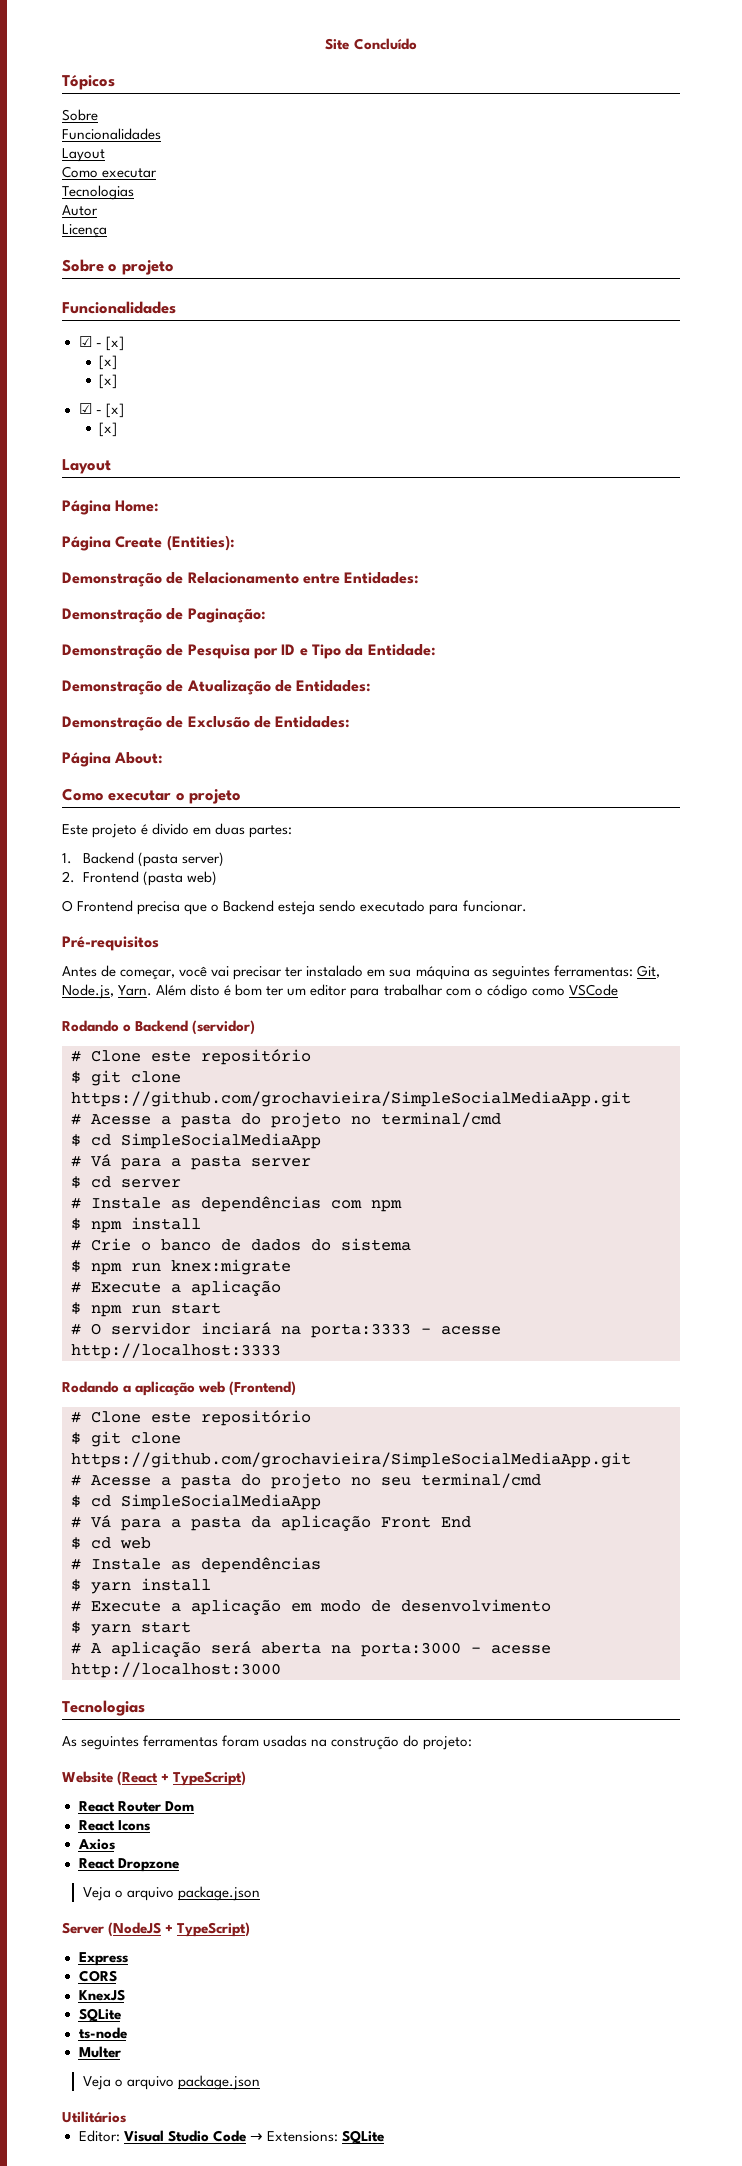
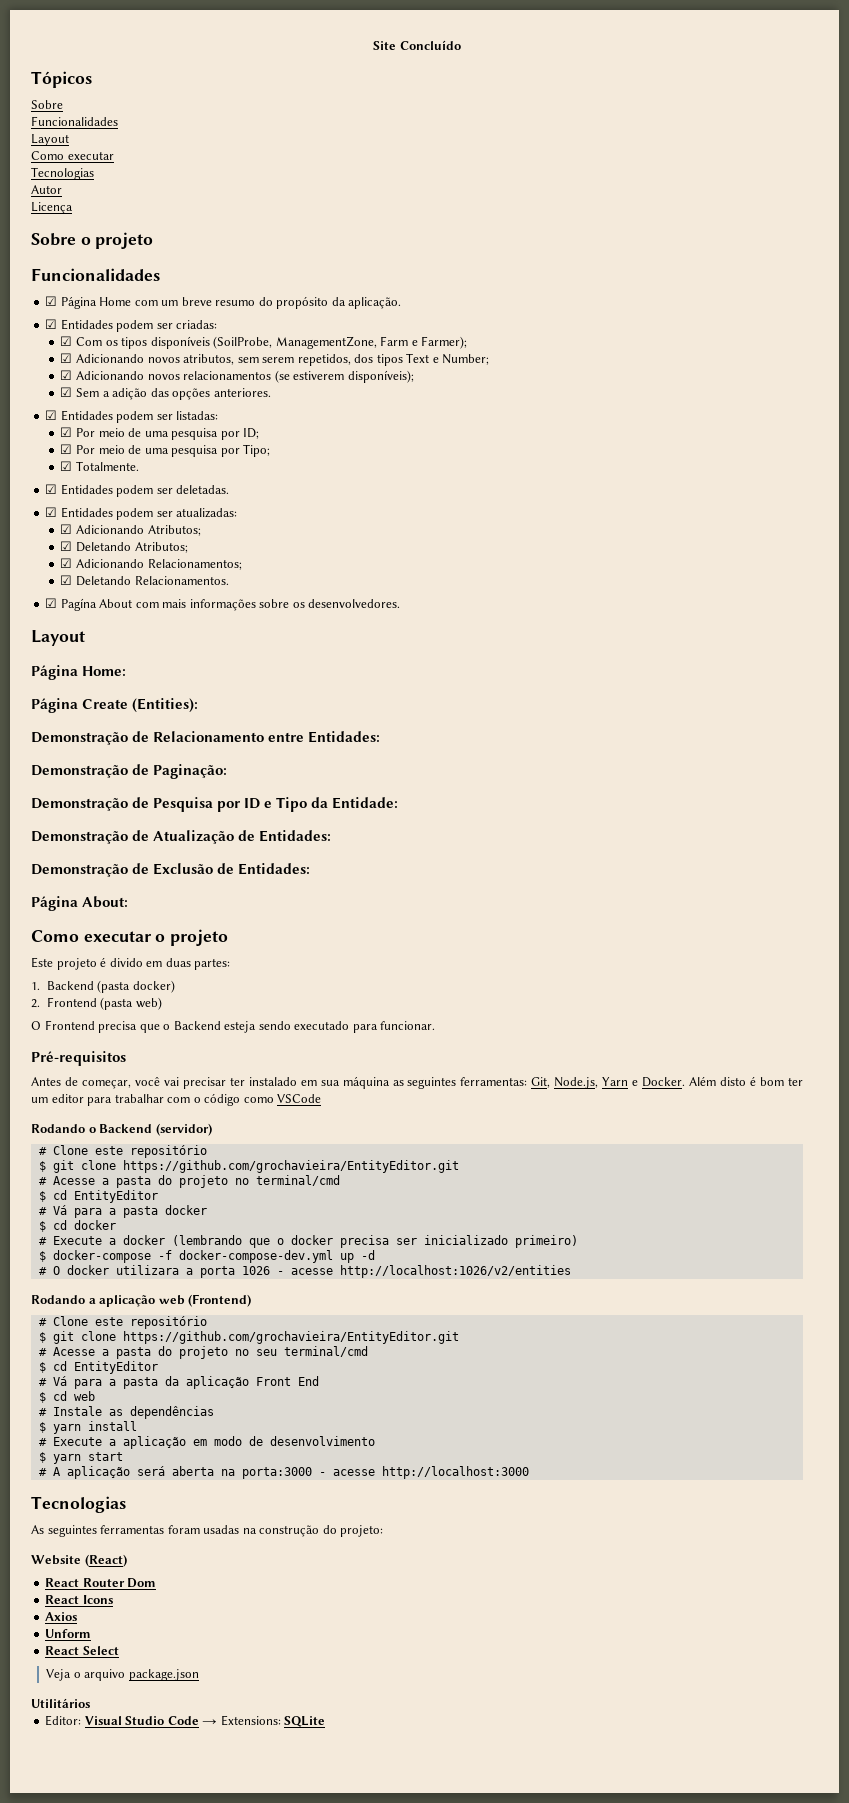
  Sobre o projeto
  Funcionalidades
- ☑ - [x]
- [x]
- [x]
- ☑ - [x]
- [x]
+ ☑ Página Home com um breve resumo do propósito da aplicação.
+ ☑ Entidades podem ser criadas:
+ ☑ Com os tipos disponíveis (SoilProbe, ManagementZone, Farm e Farmer);
+ ☑ Adicionando novos atributos, sem serem repetidos, dos tipos Text e Number;
+ ☑ Adicionando novos relacionamentos (se estiverem disponíveis);
+ ☑ Sem a adição das opções anteriores.
+ ☑ Entidades podem ser listadas:
+ ☑ Por meio de uma pesquisa por ID;
+ ☑ Por meio de uma pesquisa por Tipo;
+ ☑ Totalmente.
+ ☑ Entidades podem ser deletadas.
+ ☑ Entidades podem ser atualizadas:
+ ☑ Adicionando Atributos;
+ ☑ Deletando Atributos;
+ ☑ Adicionando Relacionamentos;
+ ☑ Deletando Relacionamentos.
+ ☑ Pagína About com mais informações sobre os desenvolvedores.
- 1. Backend (pasta server)
+ 1. Backend (pasta docker)
- Antes de começar, você vai precisar ter instalado em sua máquina as seguintes ferramentas: Git, Node.js, Yarn.
+ Antes de começar, você vai precisar ter instalado em sua máquina as seguintes ferramentas: Git, Node.js, Yarn e Docker.
  Rodando o Backend (servidor)
  # Clone este repositório
- $ git clone https://github.com/grochavieira/SimpleSocialMediaApp.git
+ $ git clone https://github.com/grochavieira/EntityEditor.git
  # Acesse a pasta do projeto no terminal/cmd
- $ cd SimpleSocialMediaApp
- # Vá para a pasta server
- $ cd server
- # Instale as dependências com npm
- $ npm install
- # Crie o banco de dados do sistema
- $ npm run knex:migrate
- # Execute a aplicação
- $ npm run start
- # O servidor inciará na porta:3333 - acesse http://localhost:3333
+ $ cd EntityEditor
+ # Vá para a pasta docker
+ $ cd docker
+ # Execute a docker (lembrando que o docker precisa ser inicializado primeiro)
+ $ docker-compose -f docker-compose-dev.yml up -d
+ # O docker utilizara a porta 1026 - acesse http://localhost:1026/v2/entities
  Rodando a aplicação web (Frontend)
  # Clone este repositório
- $ git clone https://github.com/grochavieira/SimpleSocialMediaApp.git
+ $ git clone https://github.com/grochavieira/EntityEditor.git
  # Acesse a pasta do projeto no seu terminal/cmd
- $ cd SimpleSocialMediaApp
+ $ cd EntityEditor
- Website (React + TypeScript)
+ Website (React)
- React Dropzone
- Veja o arquivo package.json
- Server (NodeJS + TypeScript)
- Express
- CORS
- KnexJS
- SQLite
- ts-node
- Multer
+ Unform
+ React Select

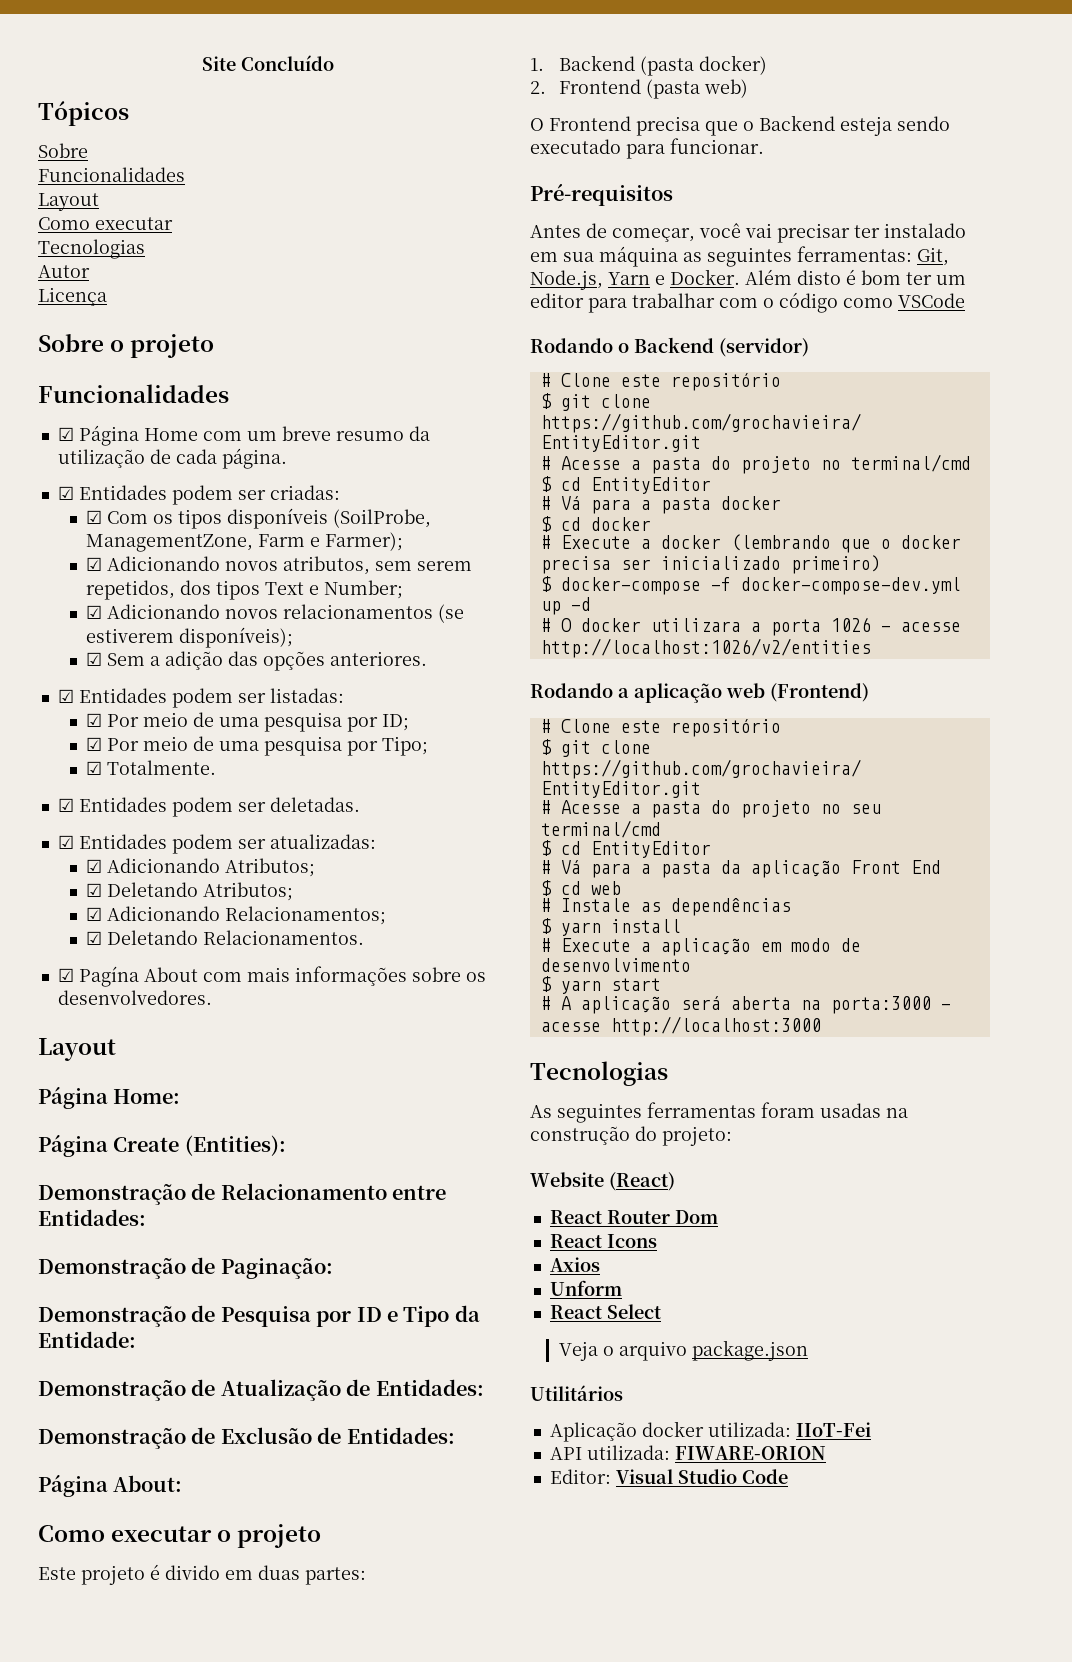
- ☑ Página Home com um breve resumo do propósito da aplicação.
+ ☑ Página Home com um breve resumo da utilização de cada página.
+ Aplicação docker utilizada: IIoT-Fei
+ API utilizada: FIWARE-ORION
- Editor: Visual Studio Code → Extensions: SQLite
+ Editor: Visual Studio Code

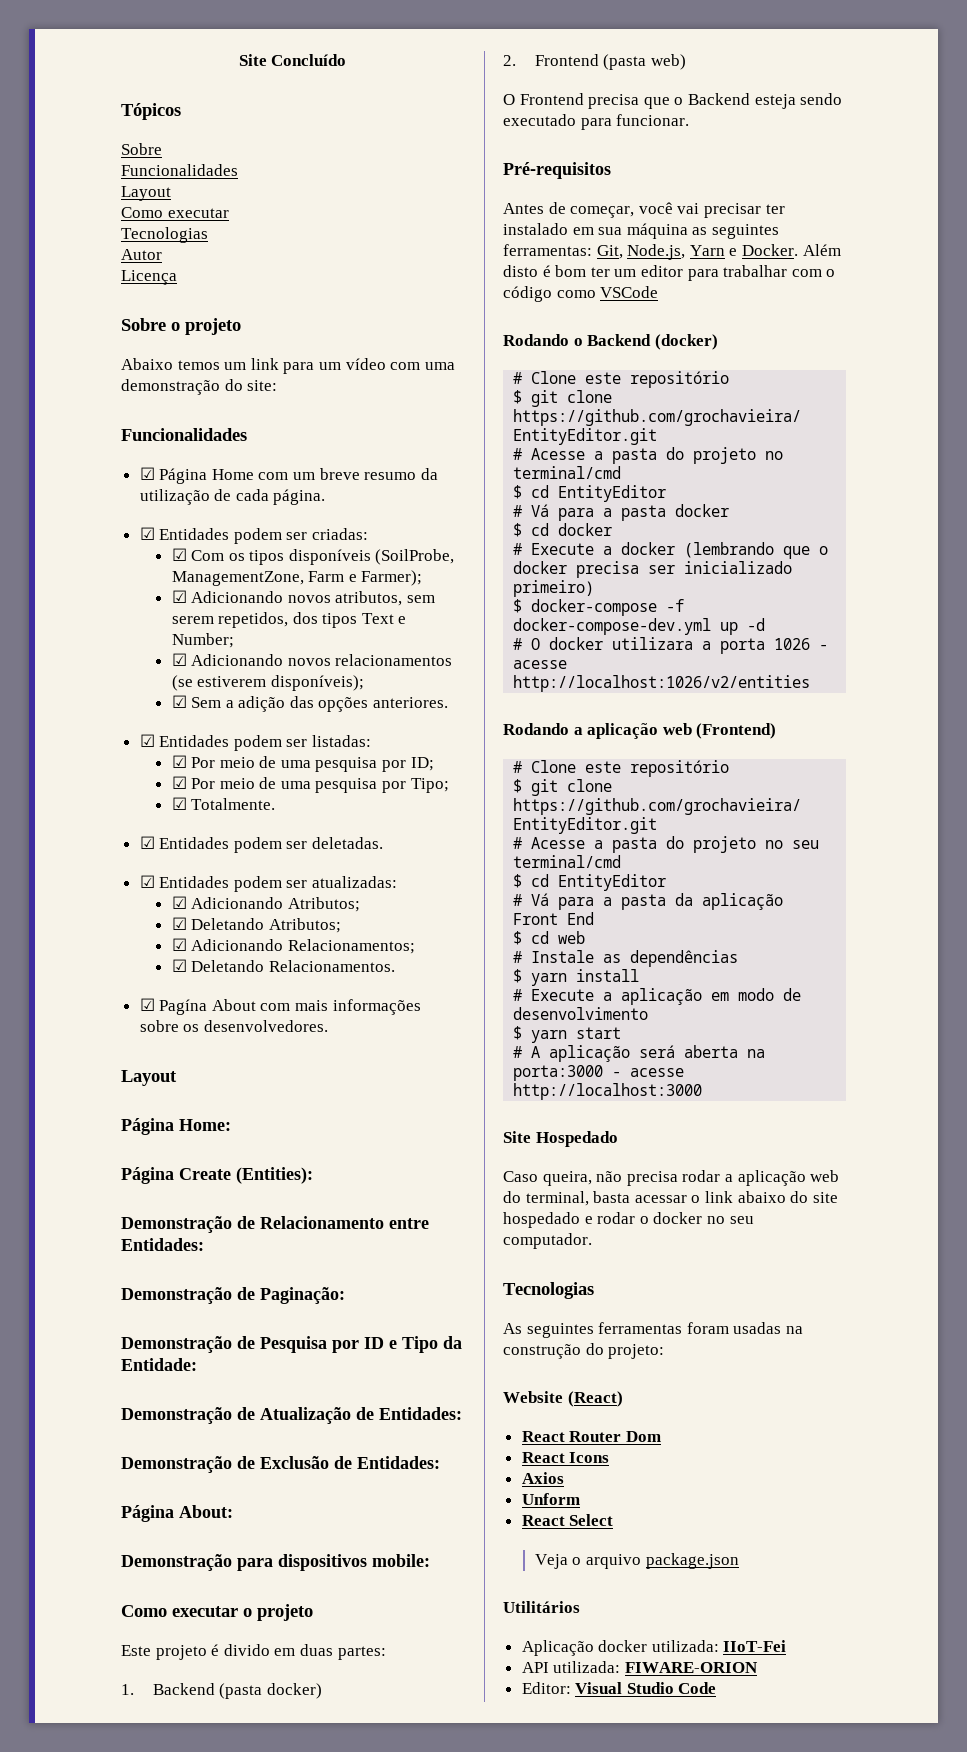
+ Abaixo temos um link para um vídeo com uma demonstração do site:
+ Demonstração para dispositivos mobile:
- Rodando o Backend (servidor)
+ Rodando o Backend (docker)
+ Site Hospedado
+ Caso queira, não precisa rodar a aplicação web do terminal, basta acessar o link abaixo do site hospedado e rodar o docker no seu computador.

